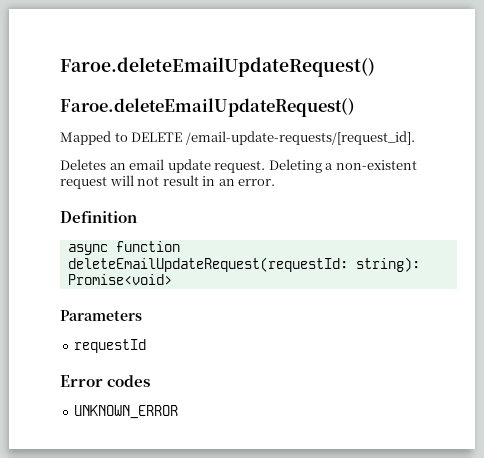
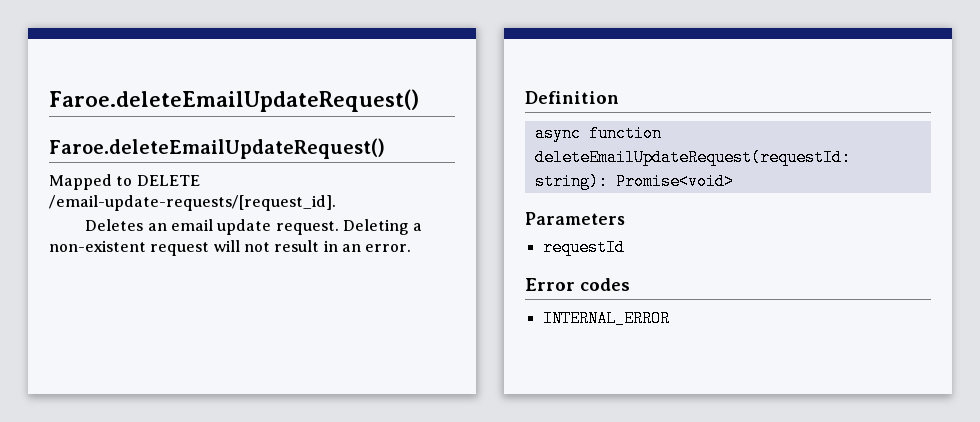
- UNKNOWN_ERROR
+ INTERNAL_ERROR

